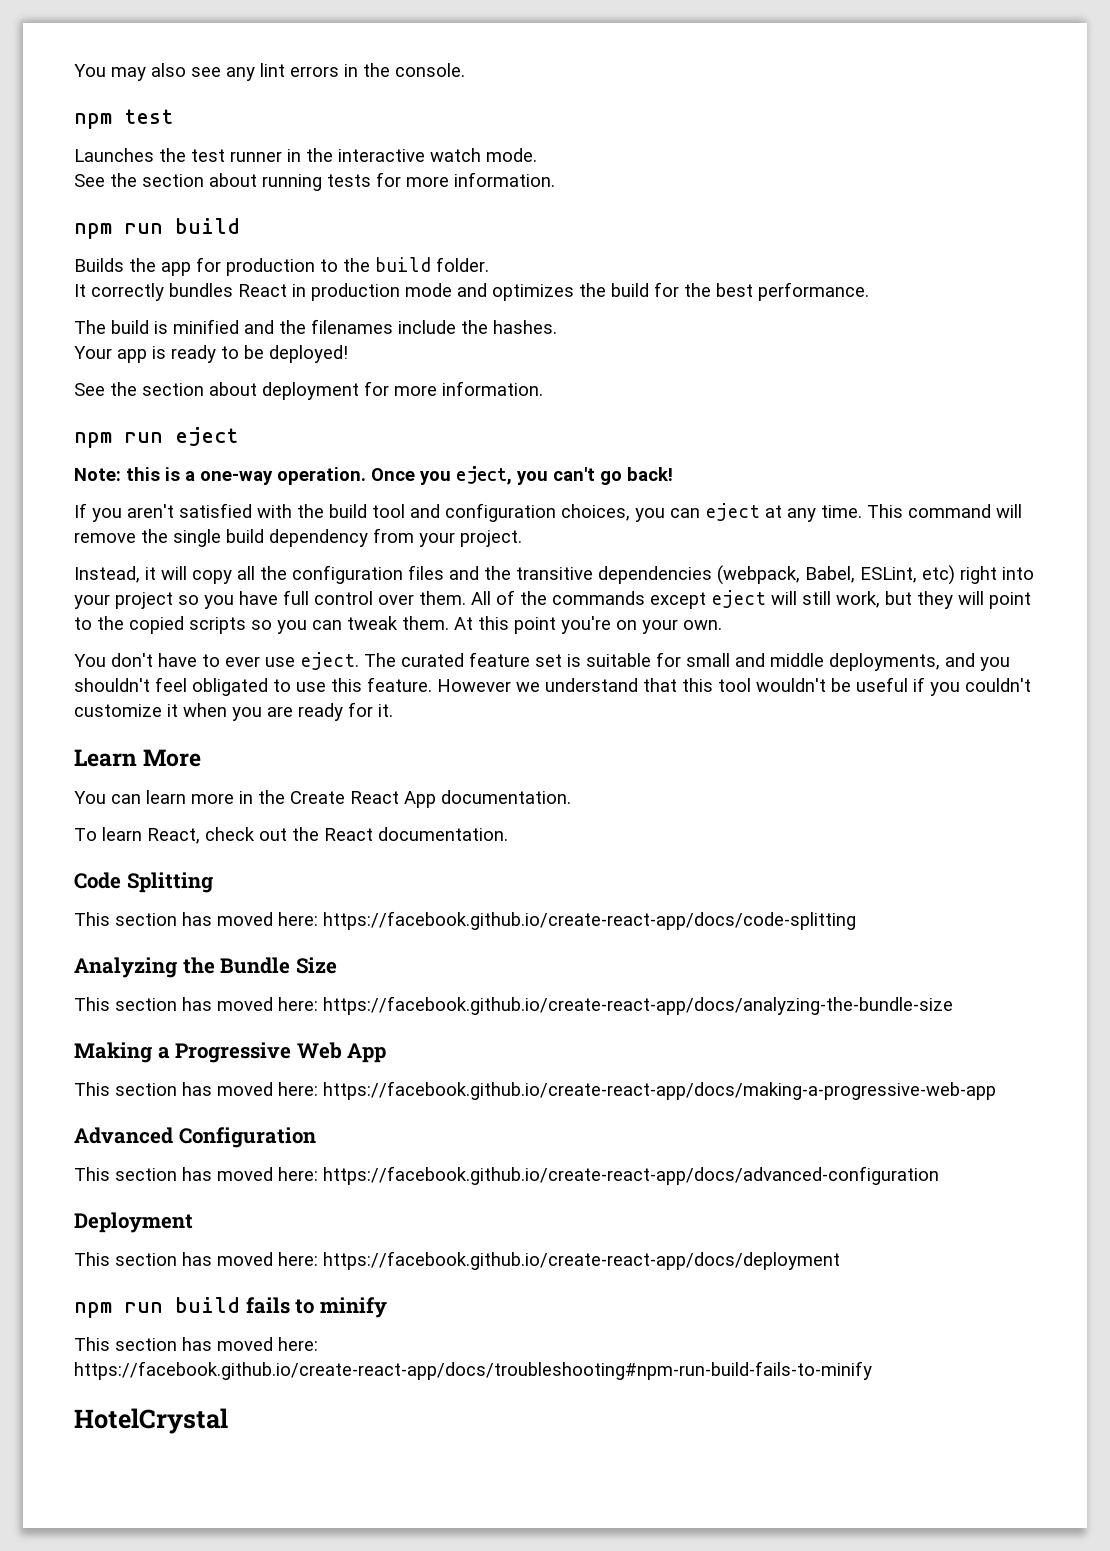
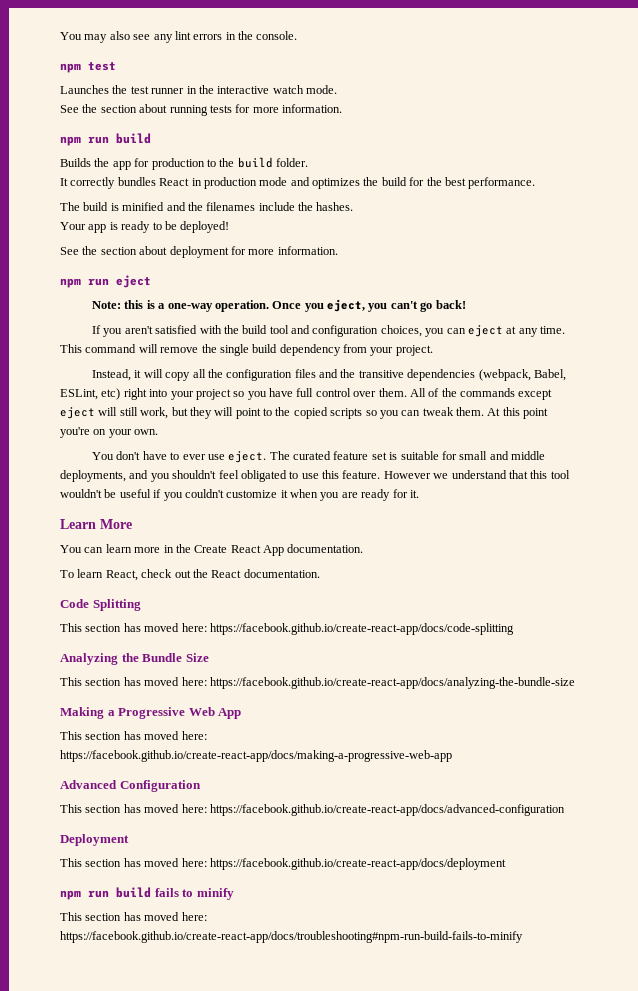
- HotelCrystal

